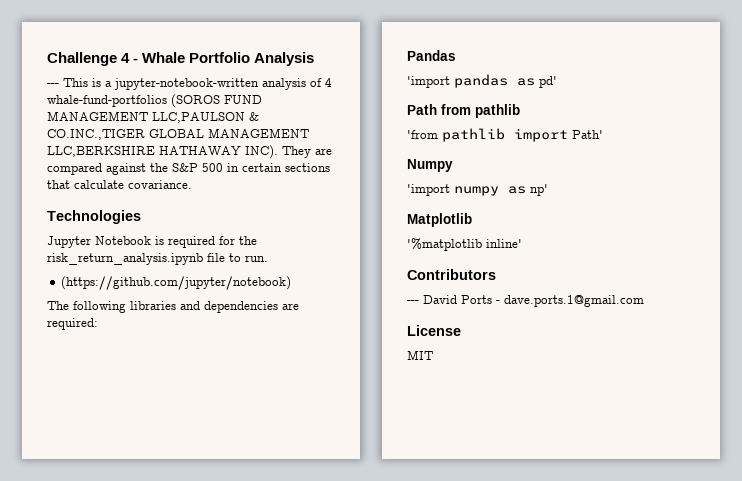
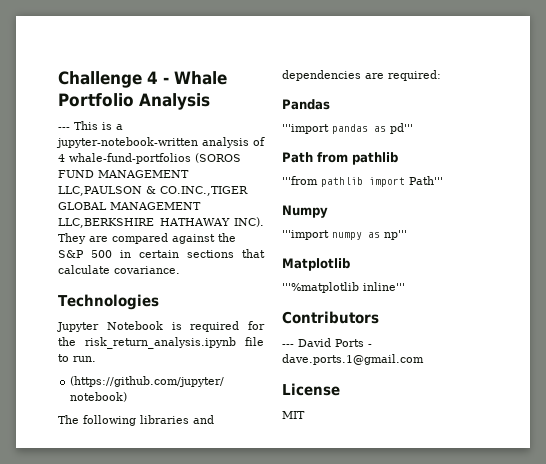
- 'import pandas as pd'
+ '''import pandas as pd'''
- 'from pathlib import Path'
+ '''from pathlib import Path'''
- 'import numpy as np'
+ '''import numpy as np'''
- '%matplotlib inline'
+ '''%matplotlib inline'''

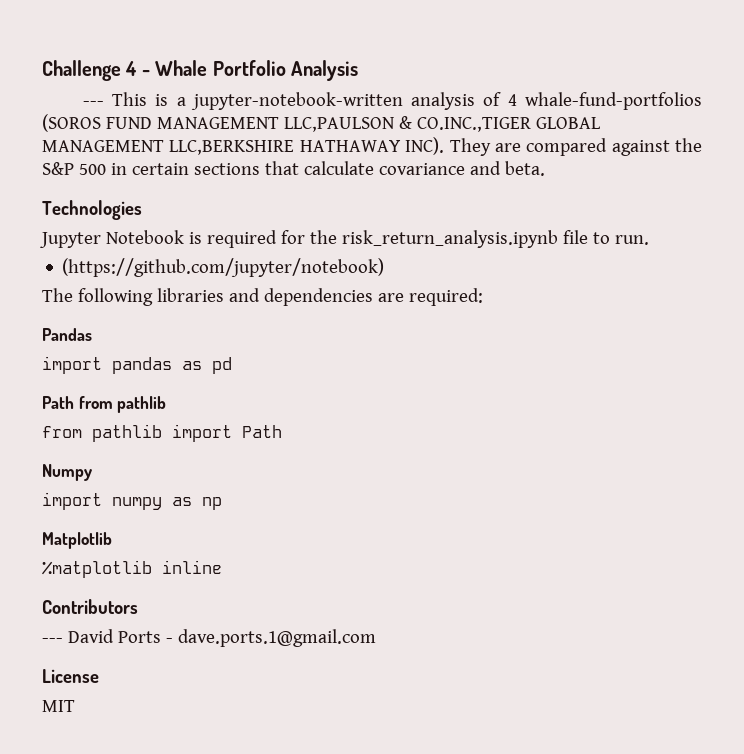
- They are compared against the S&P 500 in certain sections that calculate covariance.
+ They are compared against the S&P 500 in certain sections that calculate covariance and beta.
- '''import pandas as pd'''
+ import pandas as pd
- '''from pathlib import Path'''
+ from pathlib import Path
- '''import numpy as np'''
+ import numpy as np
- '''%matplotlib inline'''
+ %matplotlib inline

